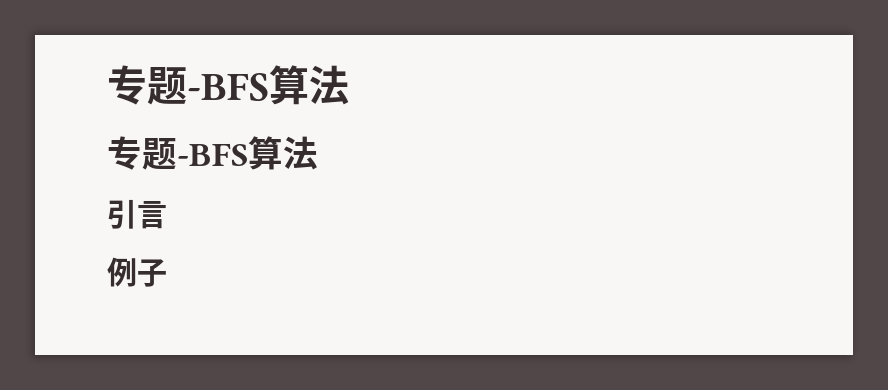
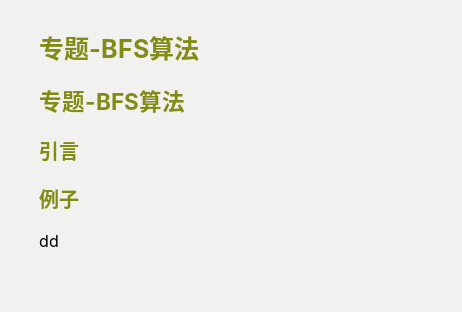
+ dd

